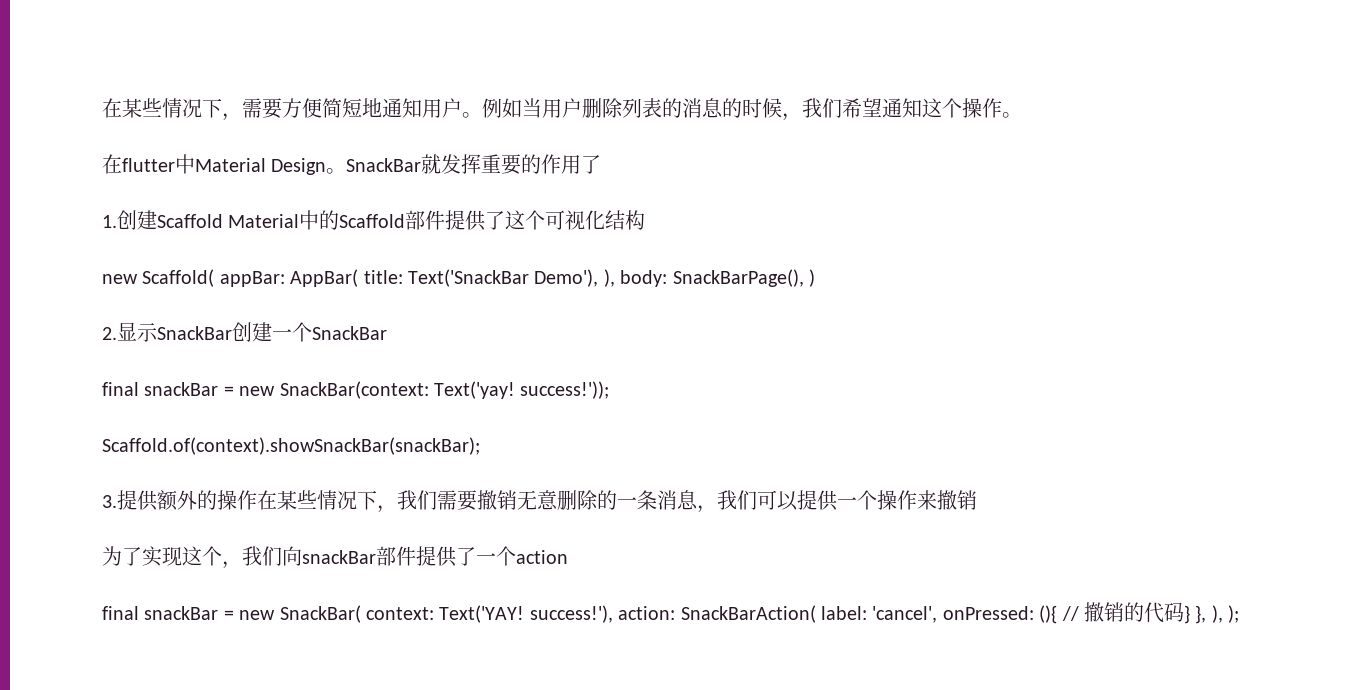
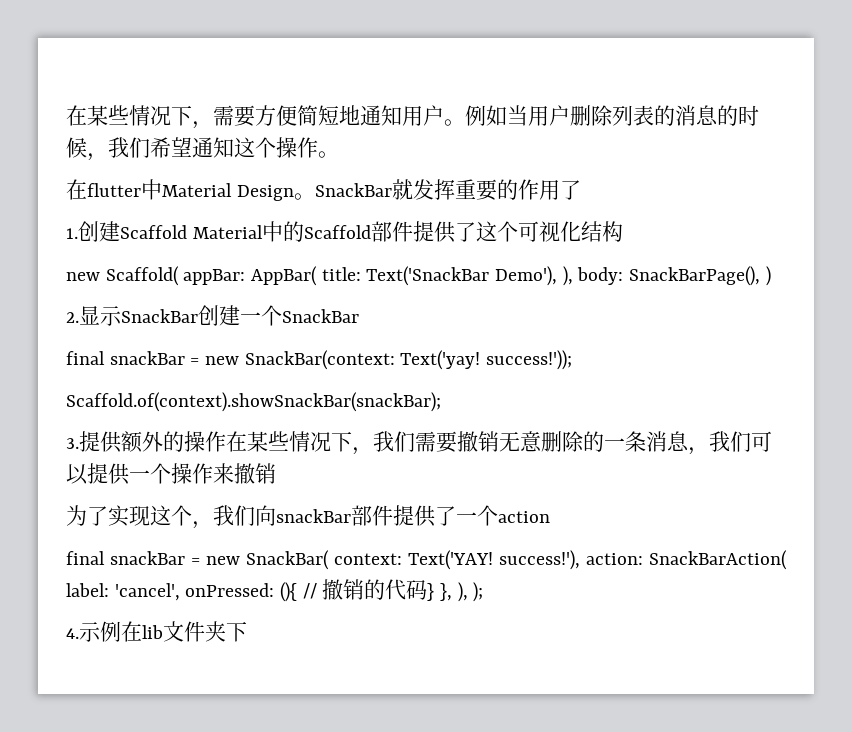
+ 4.示例在lib文件夹下

